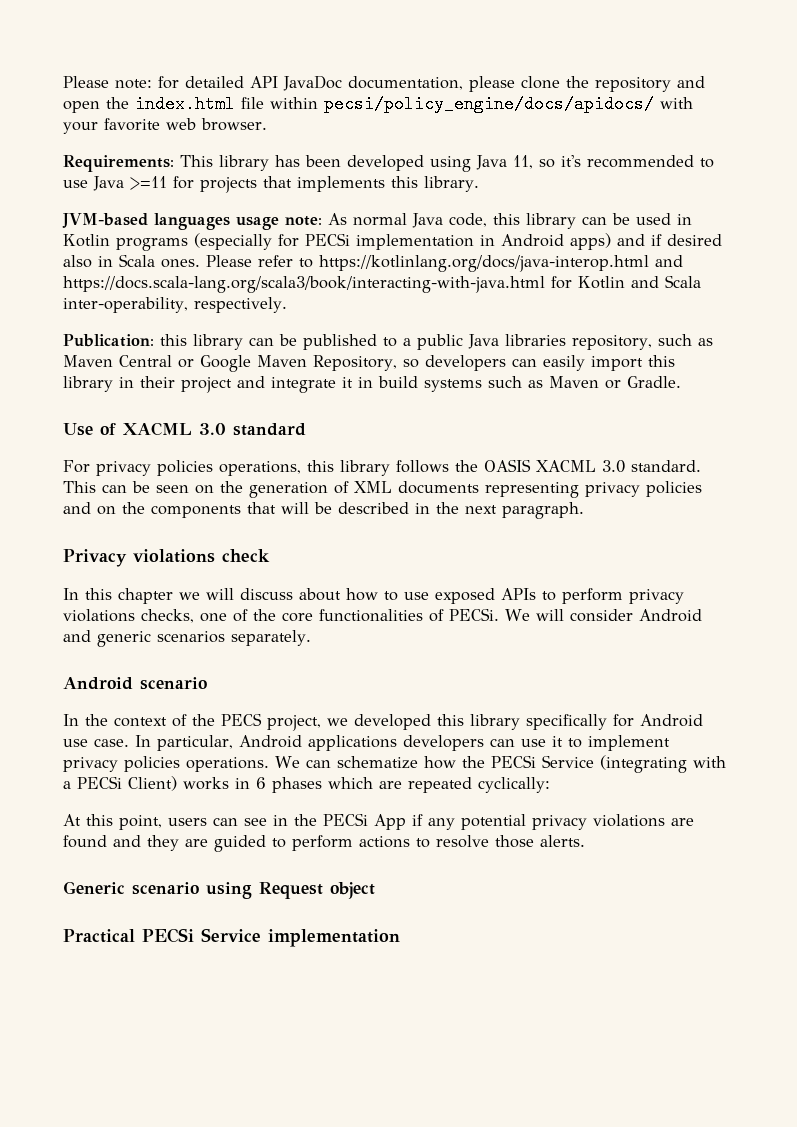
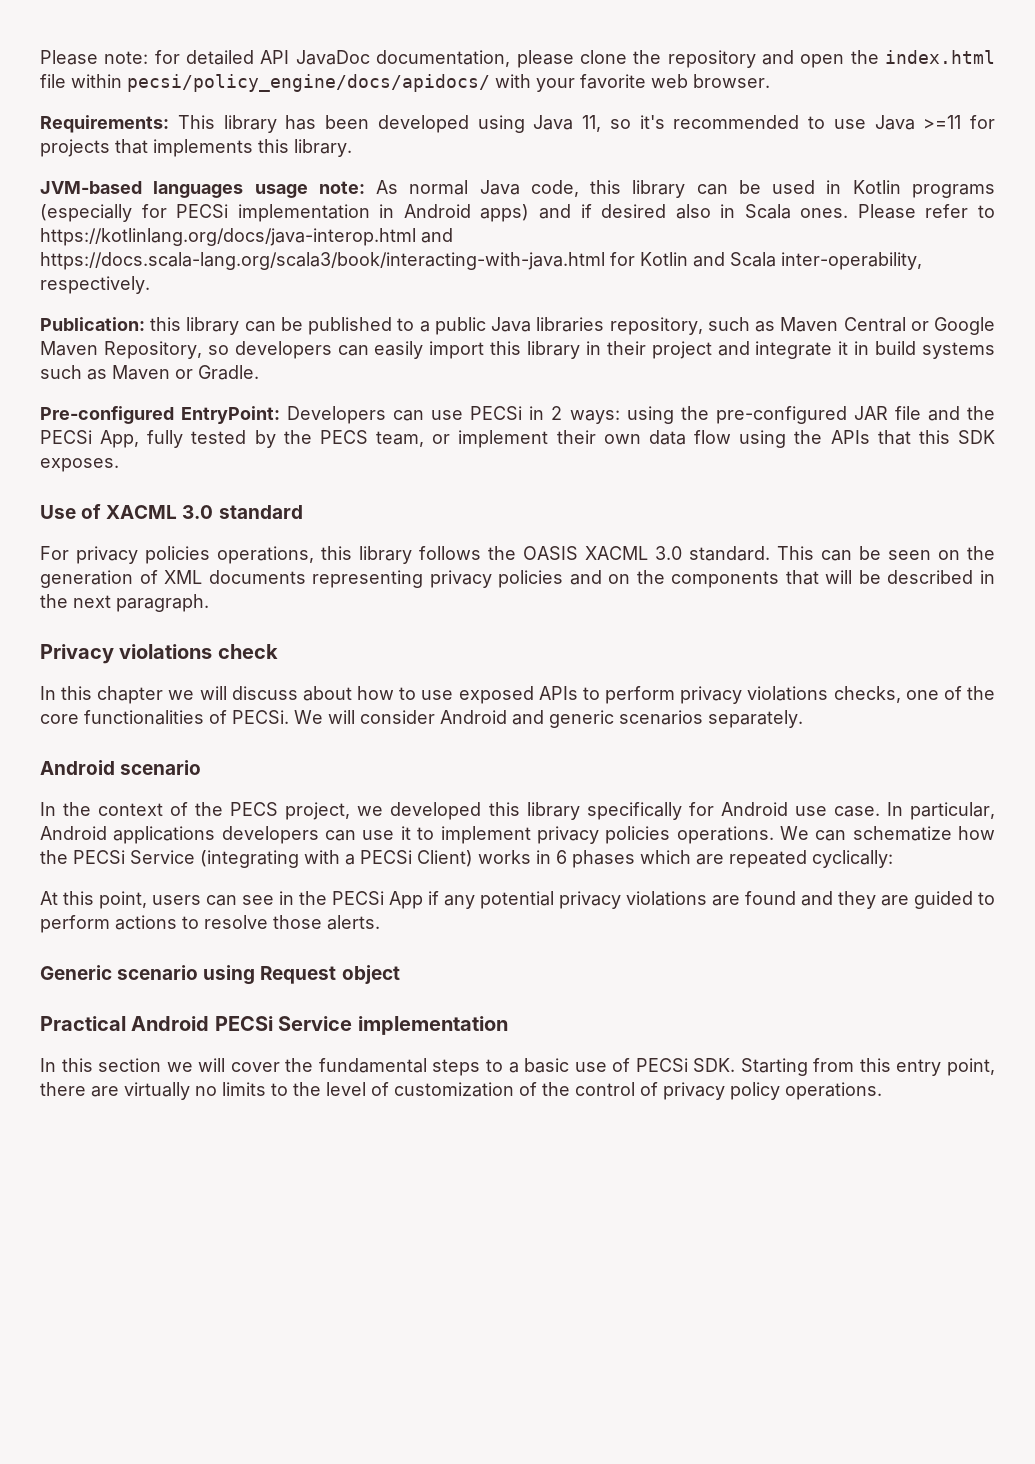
+ Pre-configured EntryPoint: Developers can use PECSi in 2 ways: using the pre-configured JAR file and the PECSi App, fully tested by the PECS team, or implement their own data flow using the APIs that this SDK exposes.
- Practical PECSi Service implementation
+ Practical Android PECSi Service implementation
+ In this section we will cover the fundamental steps to a basic use of PECSi SDK. Starting from this entry point, there are virtually no limits to the level of customization of the control of privacy policy operations.

